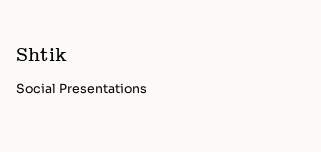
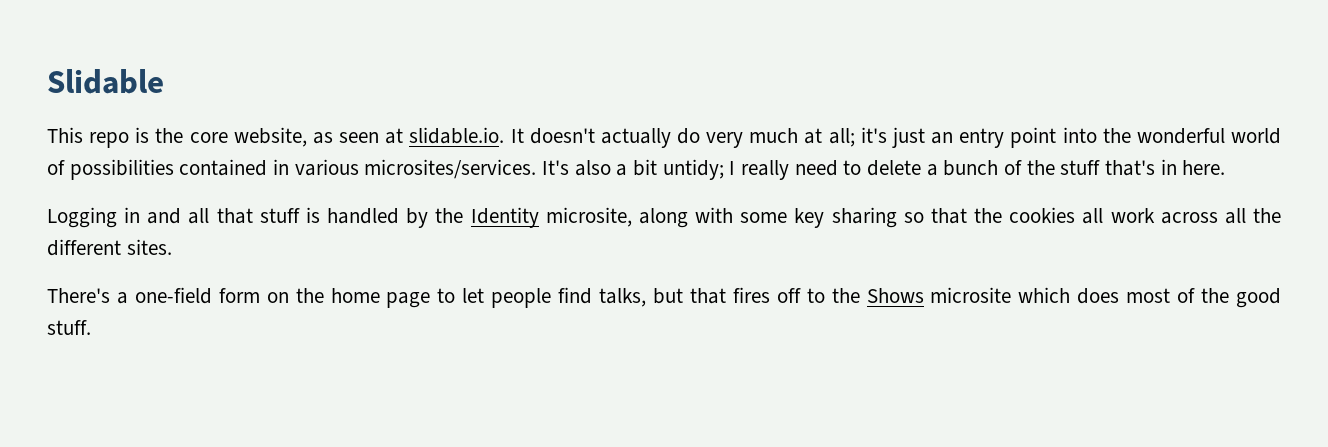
- Shtik
- Social Presentations
+ Slidable
+ This repo is the core website, as seen at slidable.io. It doesn't actually do very much at all; it's just an entry point into the wonderful world of possibilities contained in various microsites/services. It's also a bit untidy; I really need to delete a bunch of the stuff that's in here.
+ Logging in and all that stuff is handled by the Identity microsite, along with some key sharing so that the cookies all work across all the different sites.
+ There's a one-field form on the home page to let people find talks, but that fires off to the Shows microsite which does most of the good stuff.

